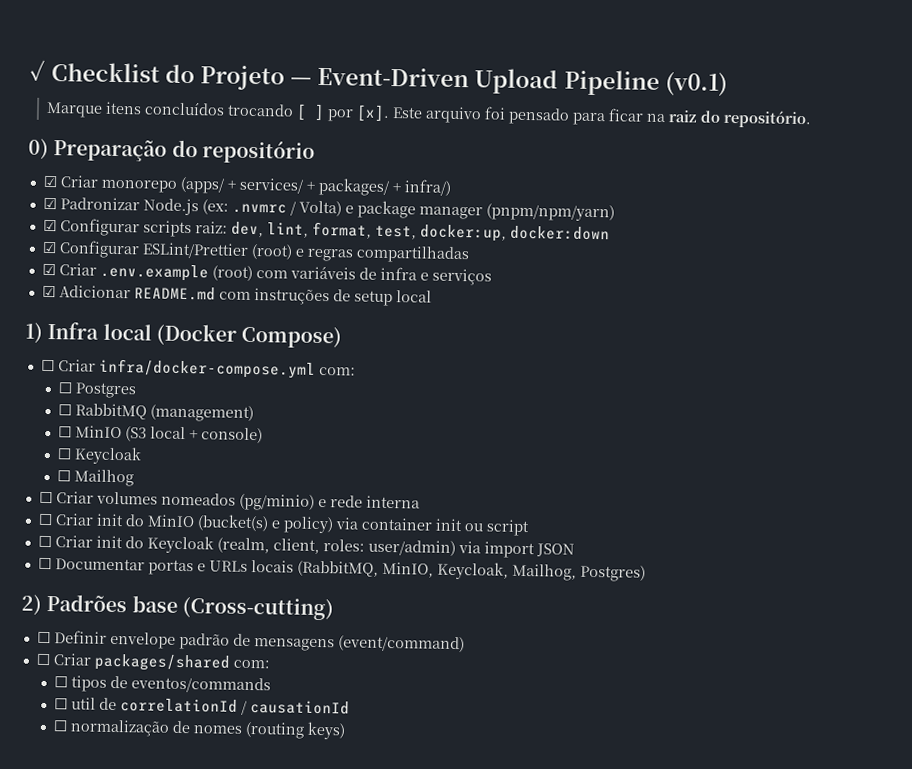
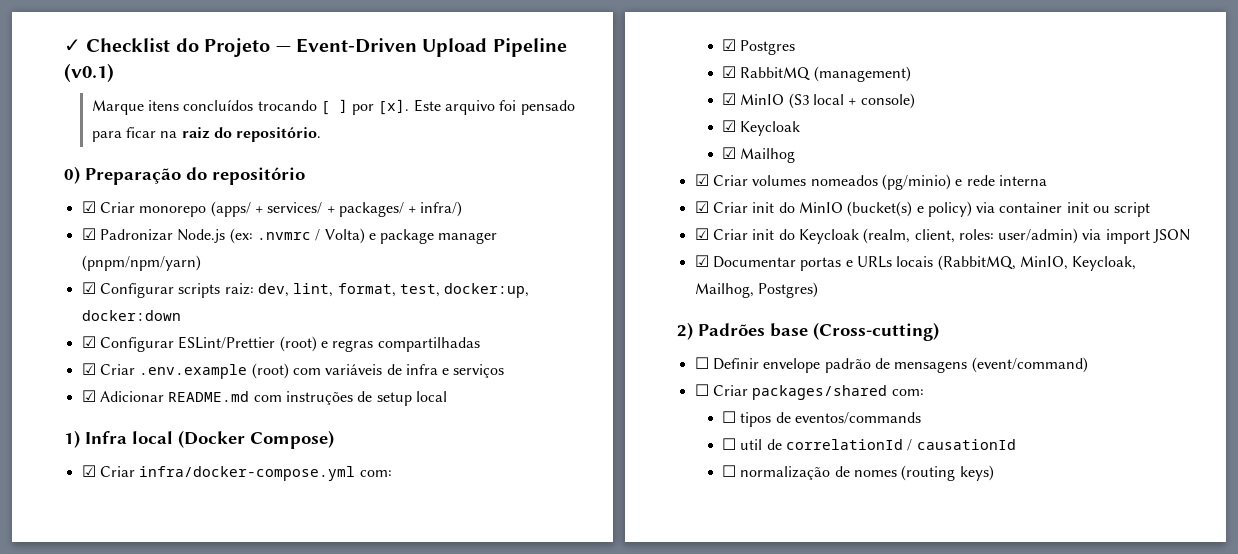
- ☐ Criar infra/docker-compose.yml com:
+ ☑ Criar infra/docker-compose.yml com:
- ☐ Postgres
+ ☑ Postgres
- ☐ RabbitMQ (management)
+ ☑ RabbitMQ (management)
- ☐ MinIO (S3 local + console)
+ ☑ MinIO (S3 local + console)
- ☐ Keycloak
+ ☑ Keycloak
- ☐ Mailhog
+ ☑ Mailhog
- ☐ Criar volumes nomeados (pg/minio) e rede interna
+ ☑ Criar volumes nomeados (pg/minio) e rede interna
- ☐ Criar init do MinIO (bucket(s) e policy) via container init ou script
+ ☑ Criar init do MinIO (bucket(s) e policy) via container init ou script
- ☐ Criar init do Keycloak (realm, client, roles: user/admin) via import JSON
+ ☑ Criar init do Keycloak (realm, client, roles: user/admin) via import JSON
- ☐ Documentar portas e URLs locais (RabbitMQ, MinIO, Keycloak, Mailhog, Postgres)
+ ☑ Documentar portas e URLs locais (RabbitMQ, MinIO, Keycloak, Mailhog, Postgres)

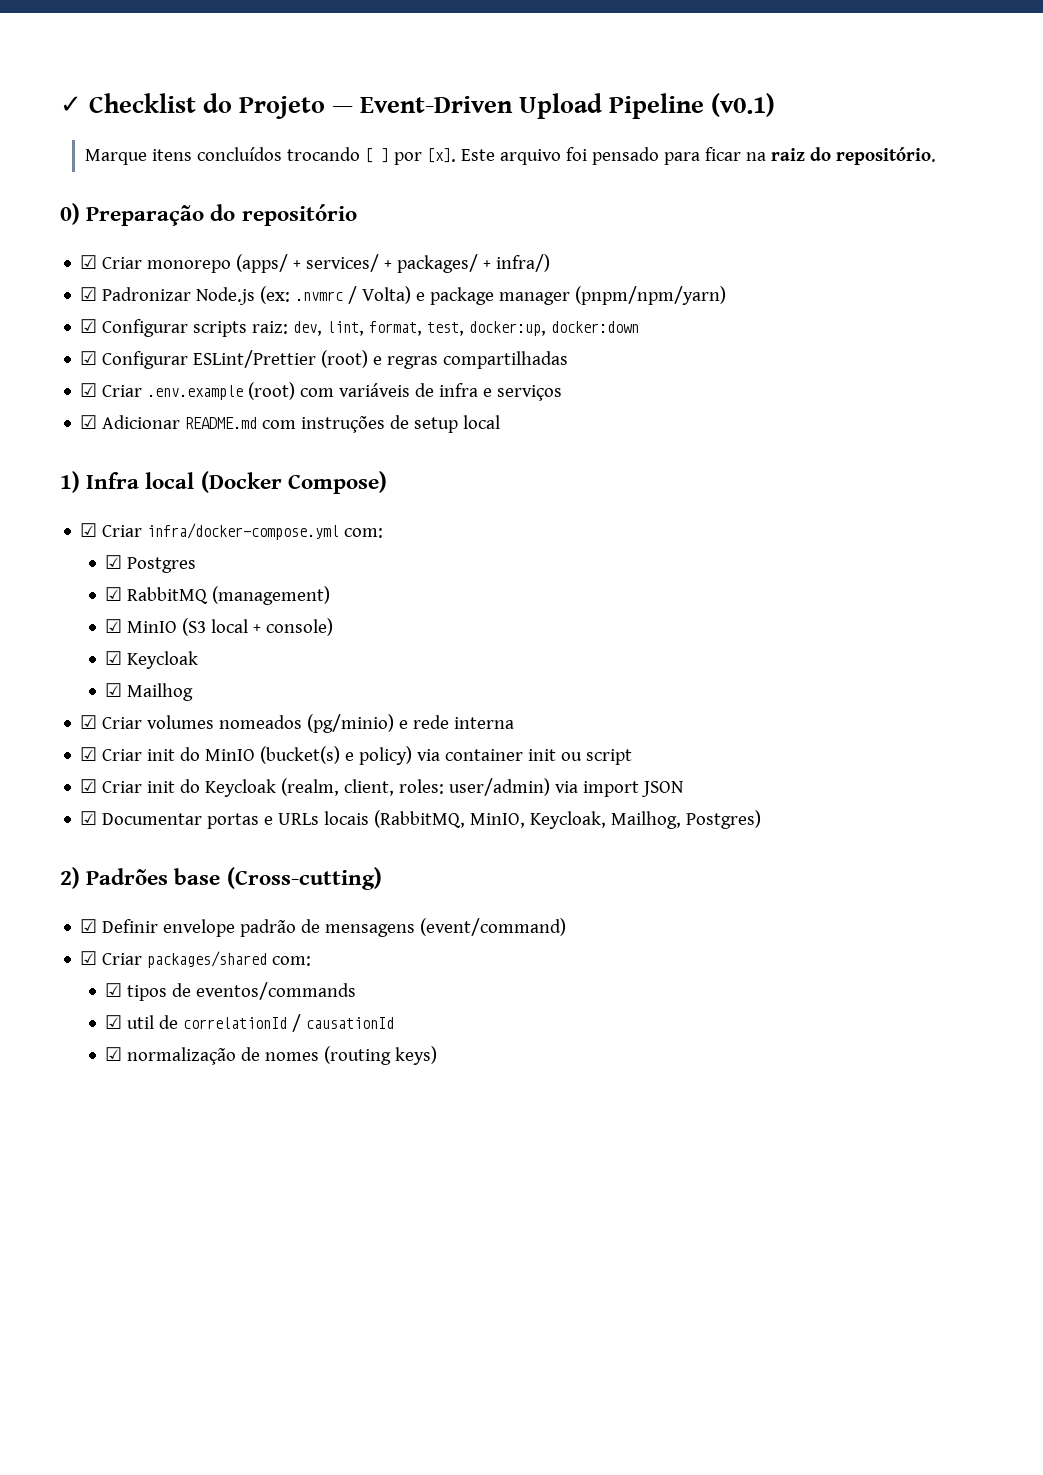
- ☐ Definir envelope padrão de mensagens (event/command)
+ ☑ Definir envelope padrão de mensagens (event/command)
- ☐ Criar packages/shared com:
+ ☑ Criar packages/shared com:
- ☐ tipos de eventos/commands
+ ☑ tipos de eventos/commands
- ☐ util de correlationId / causationId
+ ☑ util de correlationId / causationId
- ☐ normalização de nomes (routing keys)
+ ☑ normalização de nomes (routing keys)

